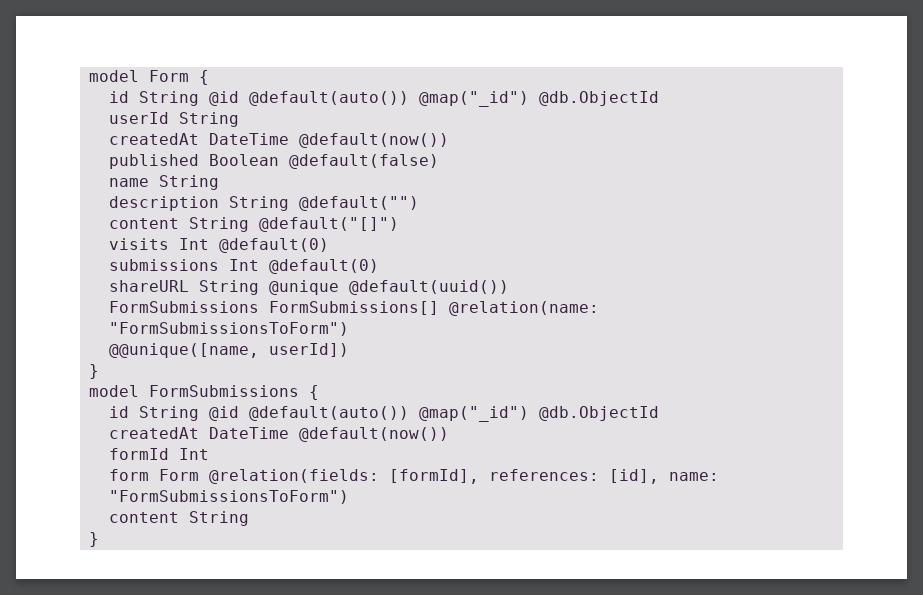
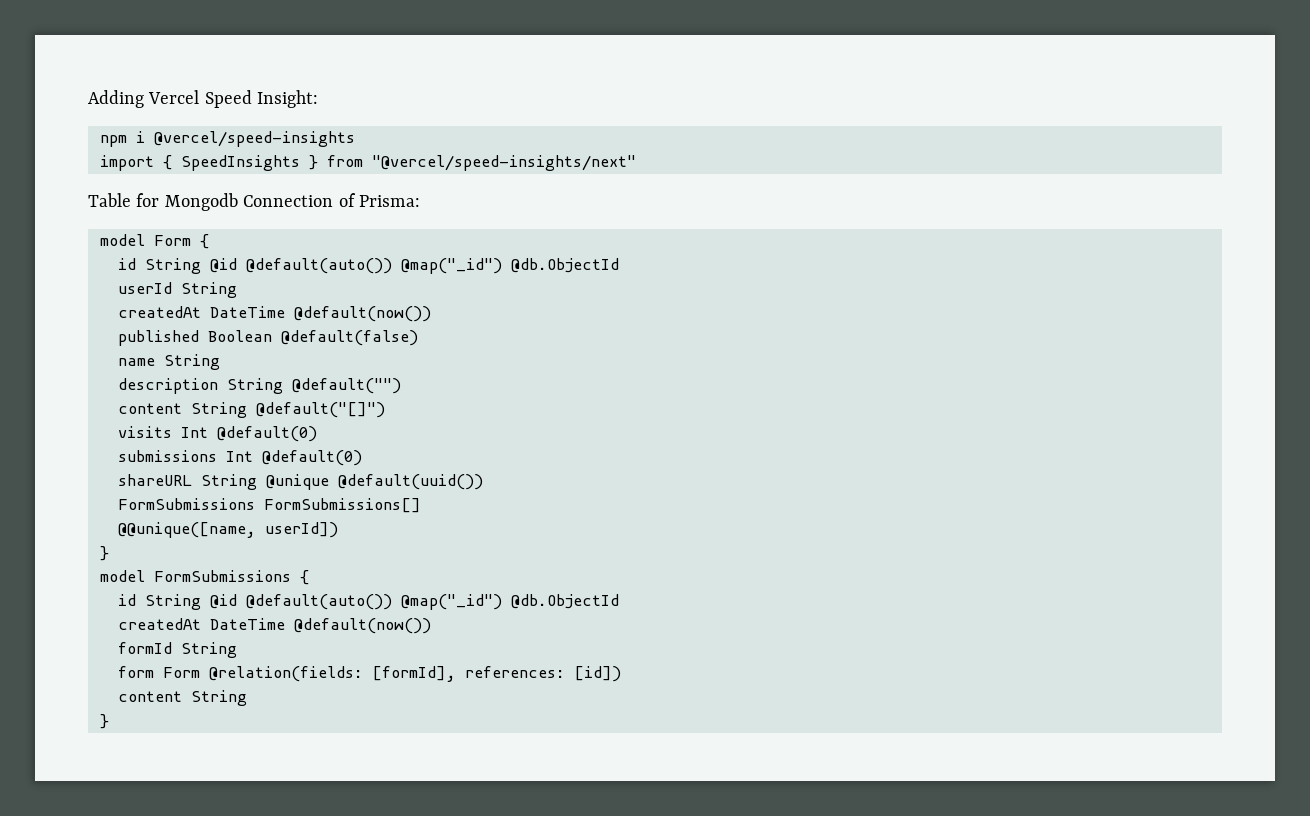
+ Adding Vercel Speed Insight:
+ npm i @vercel/speed-insights
+ import { SpeedInsights } from "@vercel/speed-insights/next"
+ Table for Mongodb Connection of Prisma:
- FormSubmissions FormSubmissions[] @relation(name: "FormSubmissionsToForm")
+ FormSubmissions FormSubmissions[]
- formId Int
+ formId String
- form Form @relation(fields: [formId], references: [id], name: "FormSubmissionsToForm")
+ form Form @relation(fields: [formId], references: [id])

